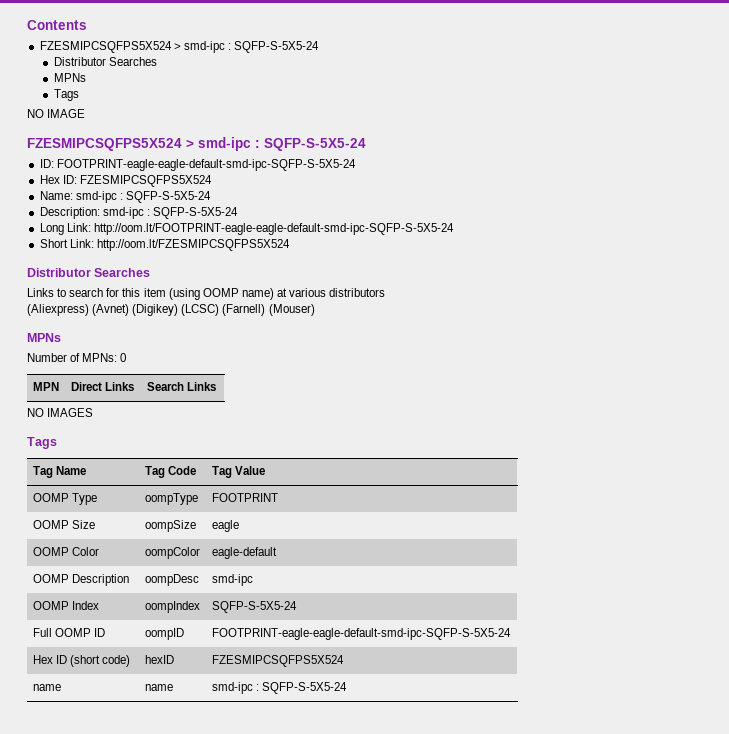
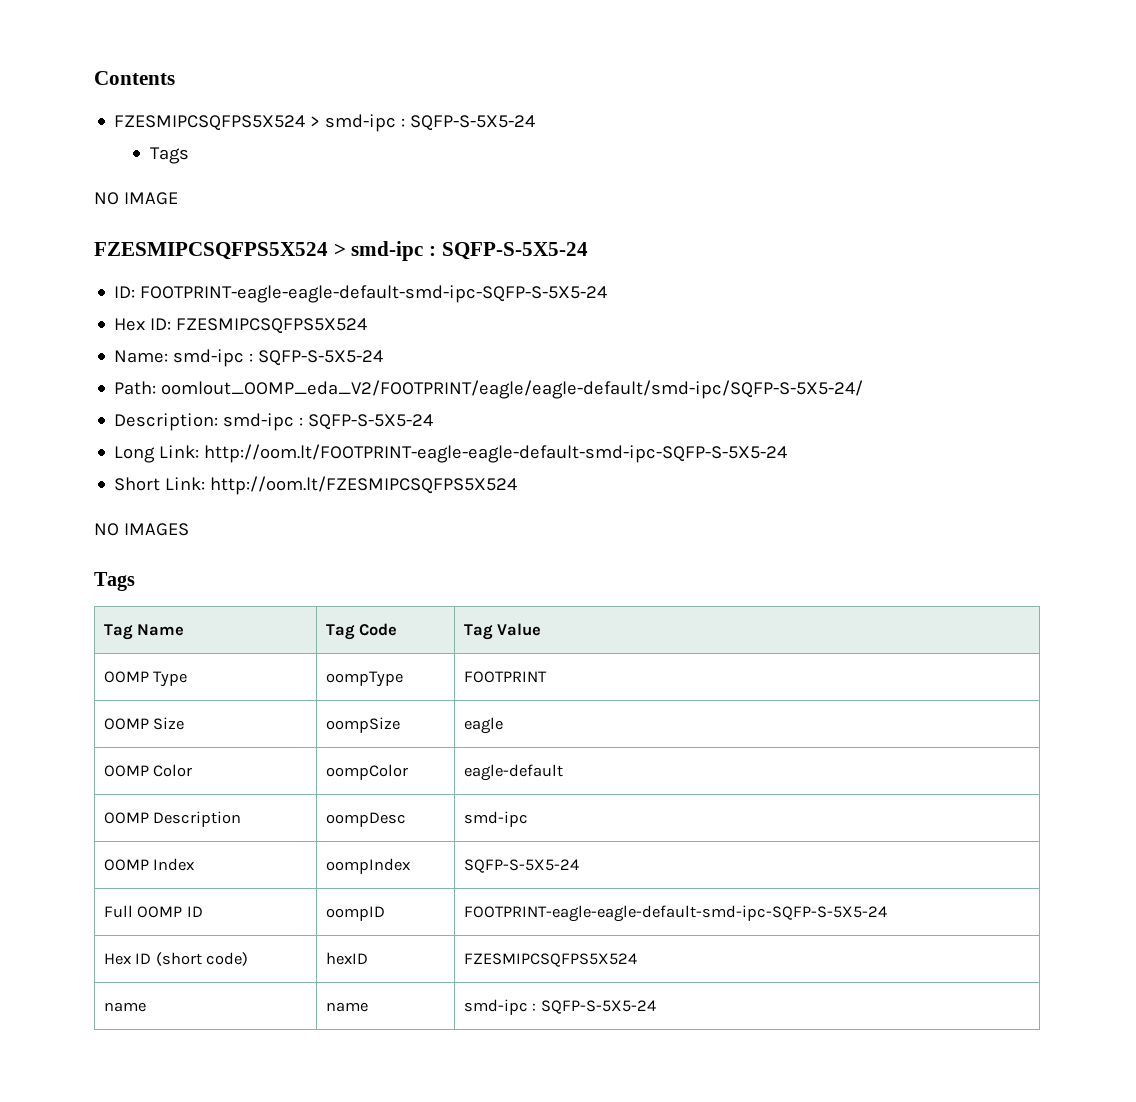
  Contents
  FZESMIPCSQFPS5X524 > smd-ipc : SQFP-S-5X5-24
- Distributor Searches
- MPNs
+ Path: oomlout_OOMP_eda_V2/FOOTPRINT/eagle/eagle-default/smd-ipc/SQFP-S-5X5-24/
  Short Link: http://oom.lt/FZESMIPCSQFPS5X524
- Distributor Searches
- Links to search for this item (using OOMP name) at various distributors
- (Aliexpress) (Avnet) (Digikey) (LCSC) (Farnell) (Mouser)
- MPNs
- Number of MPNs: 0
- MPN | Direct Links | Search Links

